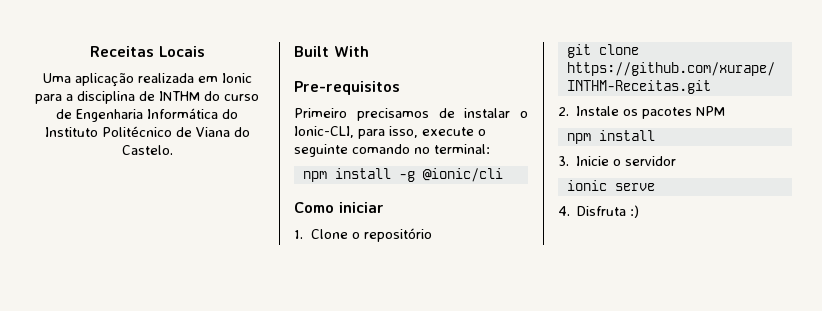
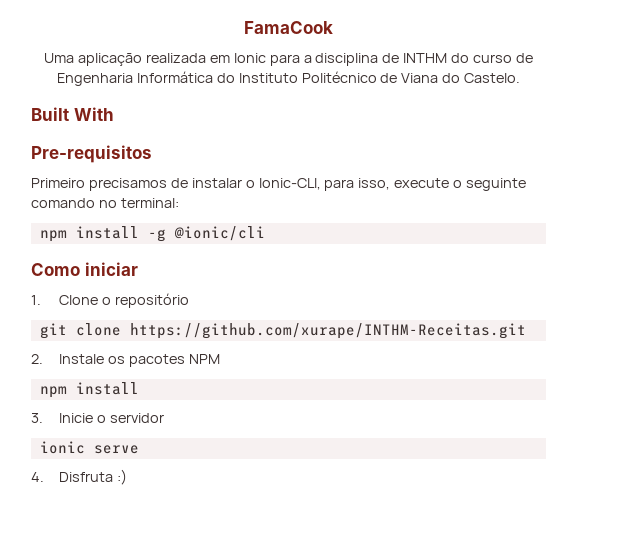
- Receitas Locais
+ FamaCook

